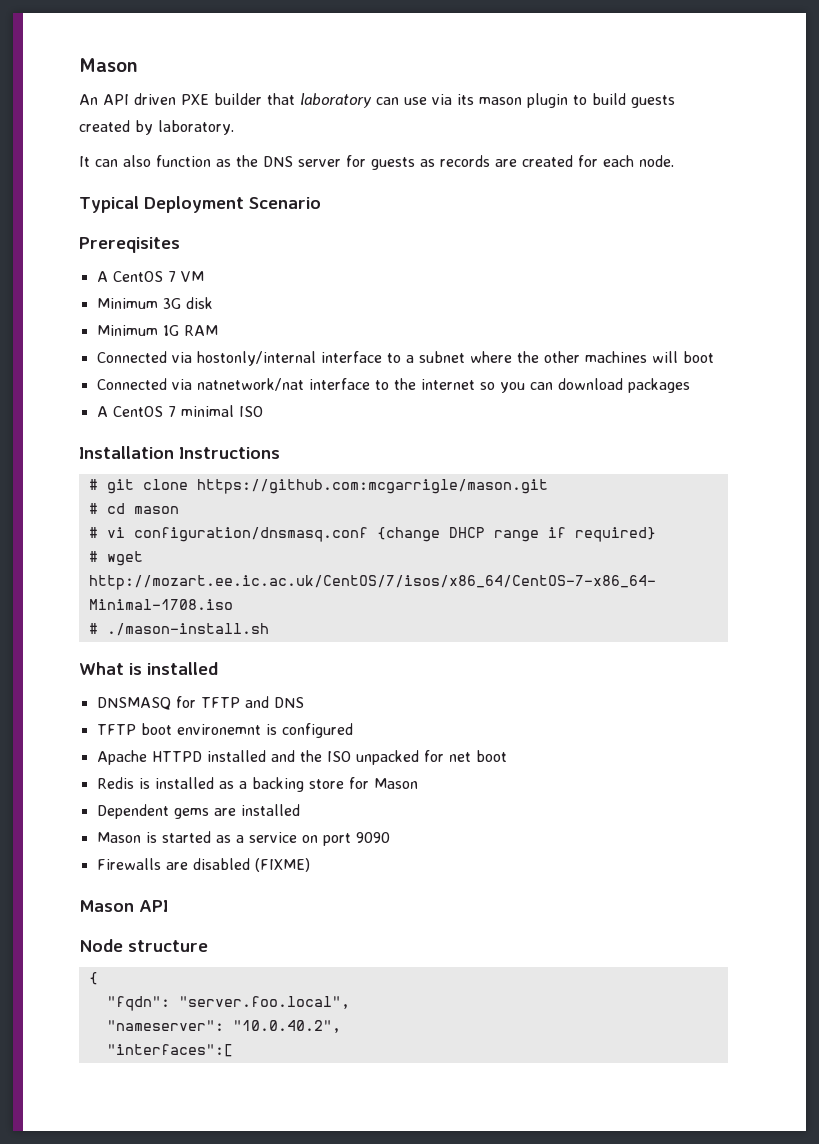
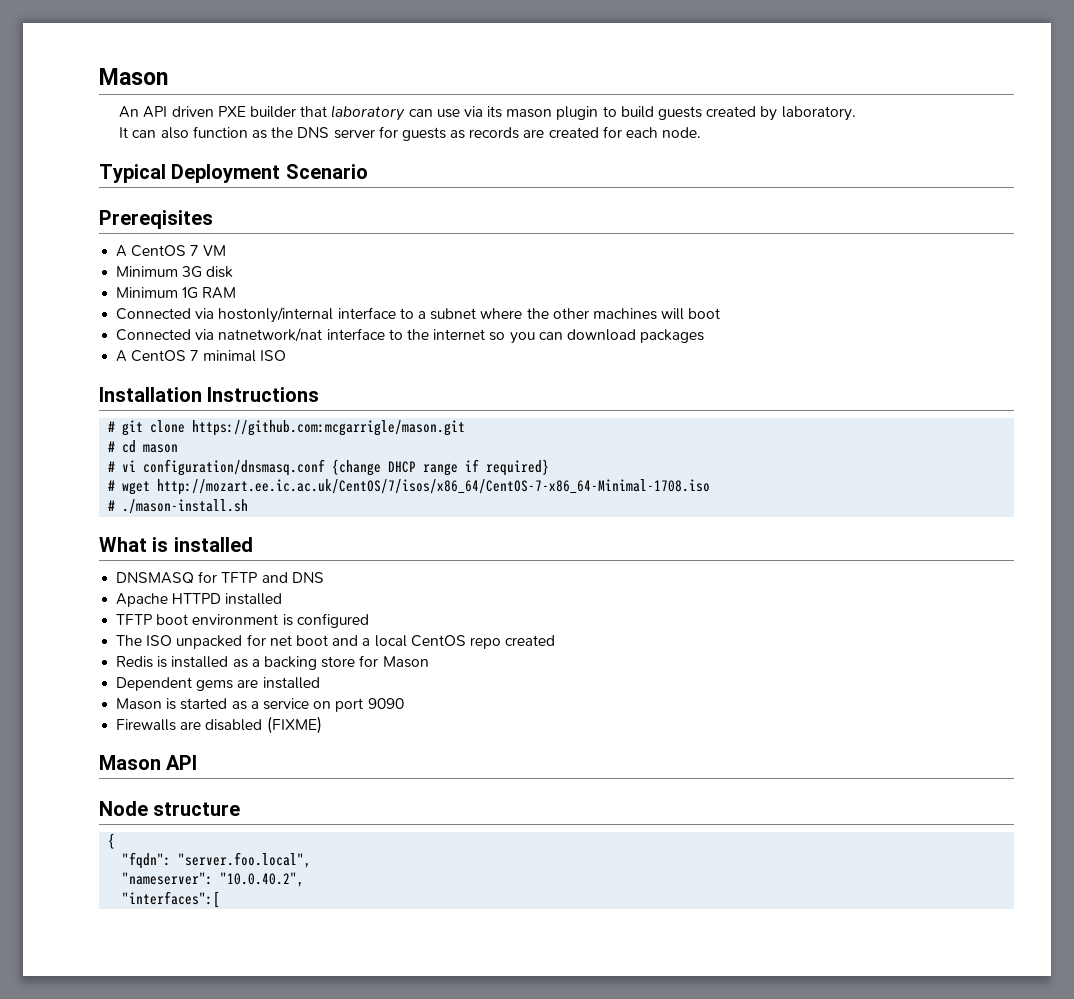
+ Apache HTTPD installed
- TFTP boot environemnt is configured
+ TFTP boot environment is configured
- Apache HTTPD installed and the ISO unpacked for net boot
+ The ISO unpacked for net boot and a local CentOS repo created

